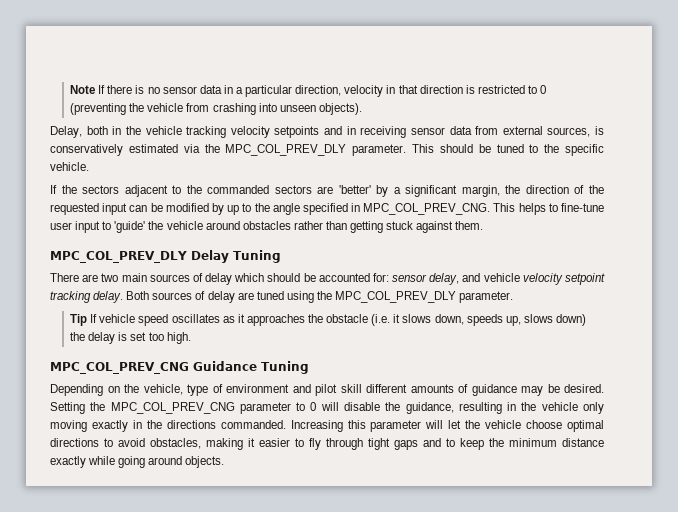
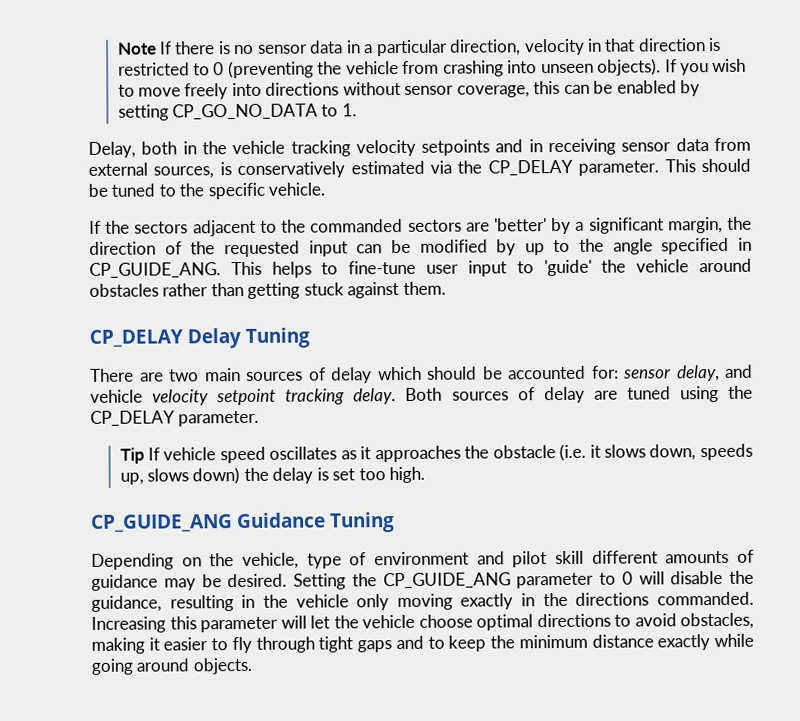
+ If you wish to move freely into directions without sensor coverage, this can be enabled by setting CP_GO_NO_DATA to 1.
- Delay, both in the vehicle tracking velocity setpoints and in receiving sensor data from external sources, is conservatively estimated via the MPC_COL_PREV_DLY parameter.
+ Delay, both in the vehicle tracking velocity setpoints and in receiving sensor data from external sources, is conservatively estimated via the CP_DELAY parameter.
- If the sectors adjacent to the commanded sectors are 'better' by a significant margin, the direction of the requested input can be modified by up to the angle specified in MPC_COL_PREV_CNG.
+ If the sectors adjacent to the commanded sectors are 'better' by a significant margin, the direction of the requested input can be modified by up to the angle specified in CP_GUIDE_ANG.
- MPC_COL_PREV_DLY Delay Tuning
+ CP_DELAY Delay Tuning
- Both sources of delay are tuned using the MPC_COL_PREV_DLY parameter.
+ Both sources of delay are tuned using the CP_DELAY parameter.
- MPC_COL_PREV_CNG Guidance Tuning
+ CP_GUIDE_ANG Guidance Tuning
- Setting the MPC_COL_PREV_CNG parameter to 0 will disable the guidance, resulting in the vehicle only moving exactly in the directions commanded.
+ Setting the CP_GUIDE_ANG parameter to 0 will disable the guidance, resulting in the vehicle only moving exactly in the directions commanded.

